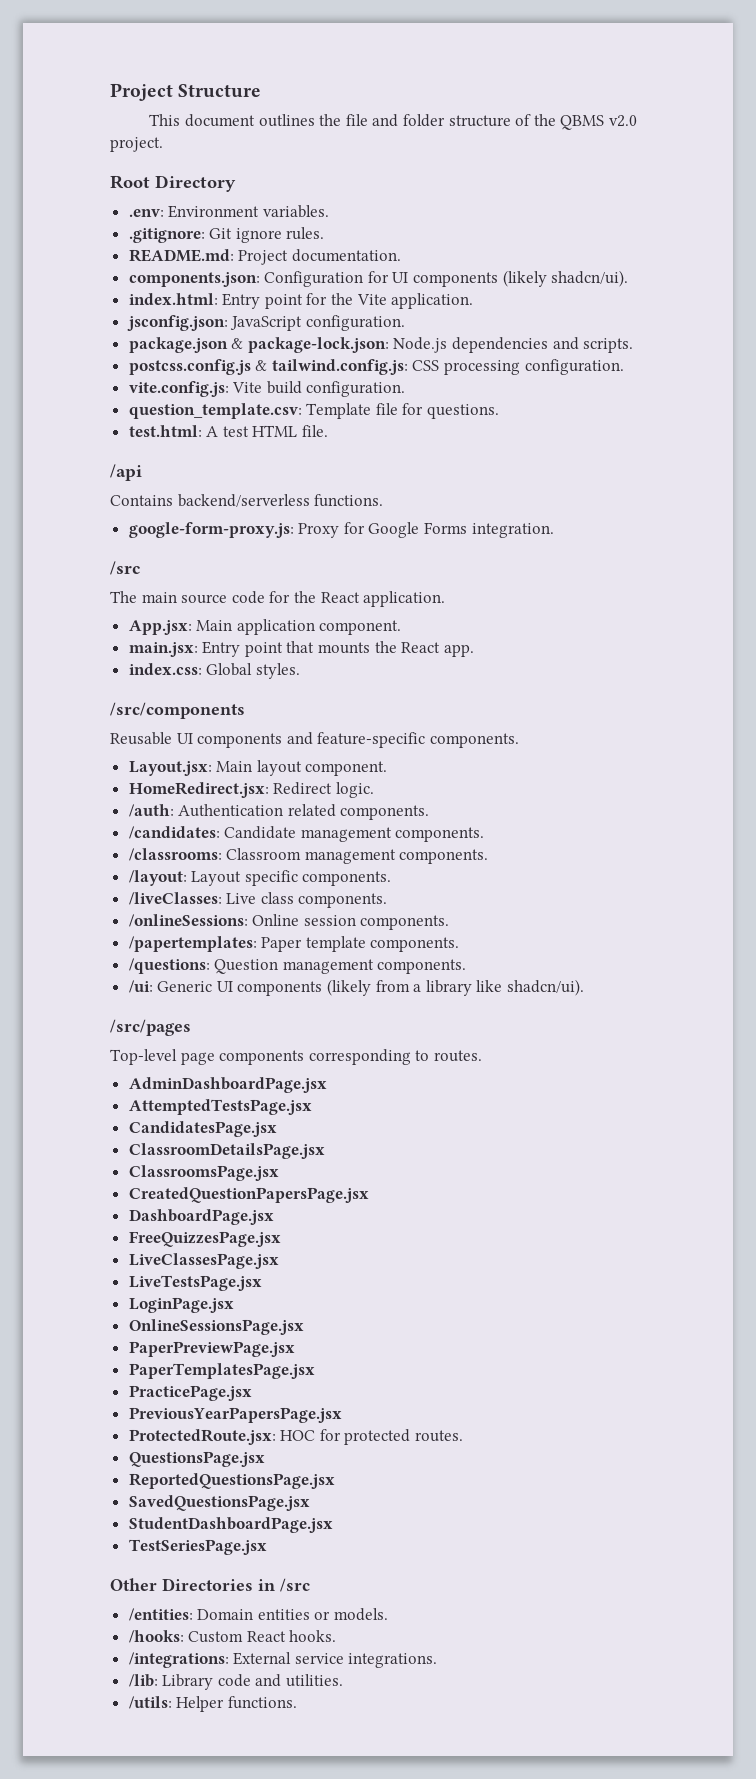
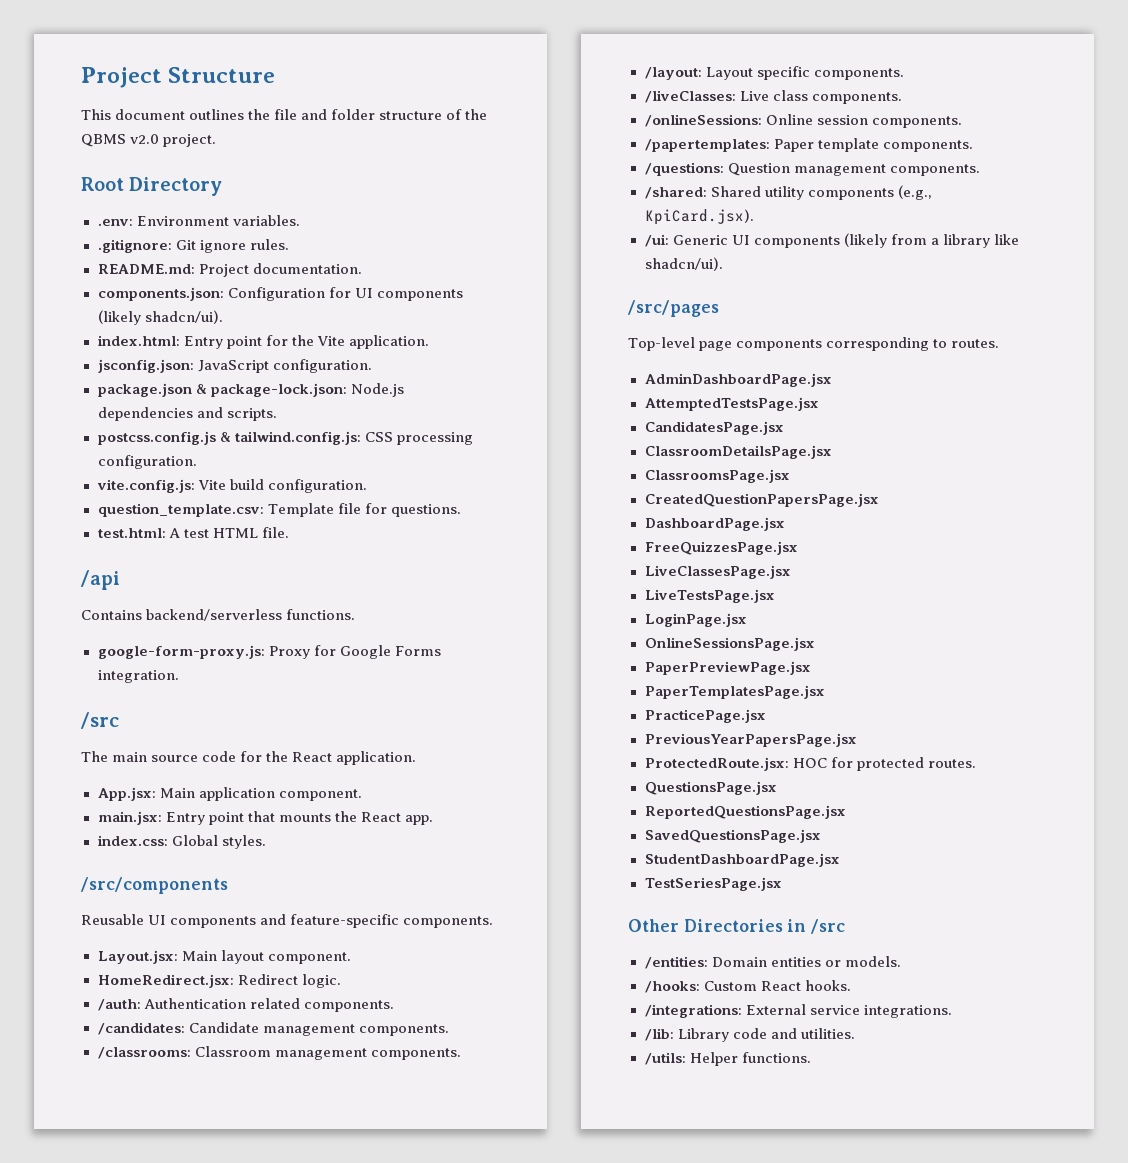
+ /shared: Shared utility components (e.g., KpiCard.jsx).

